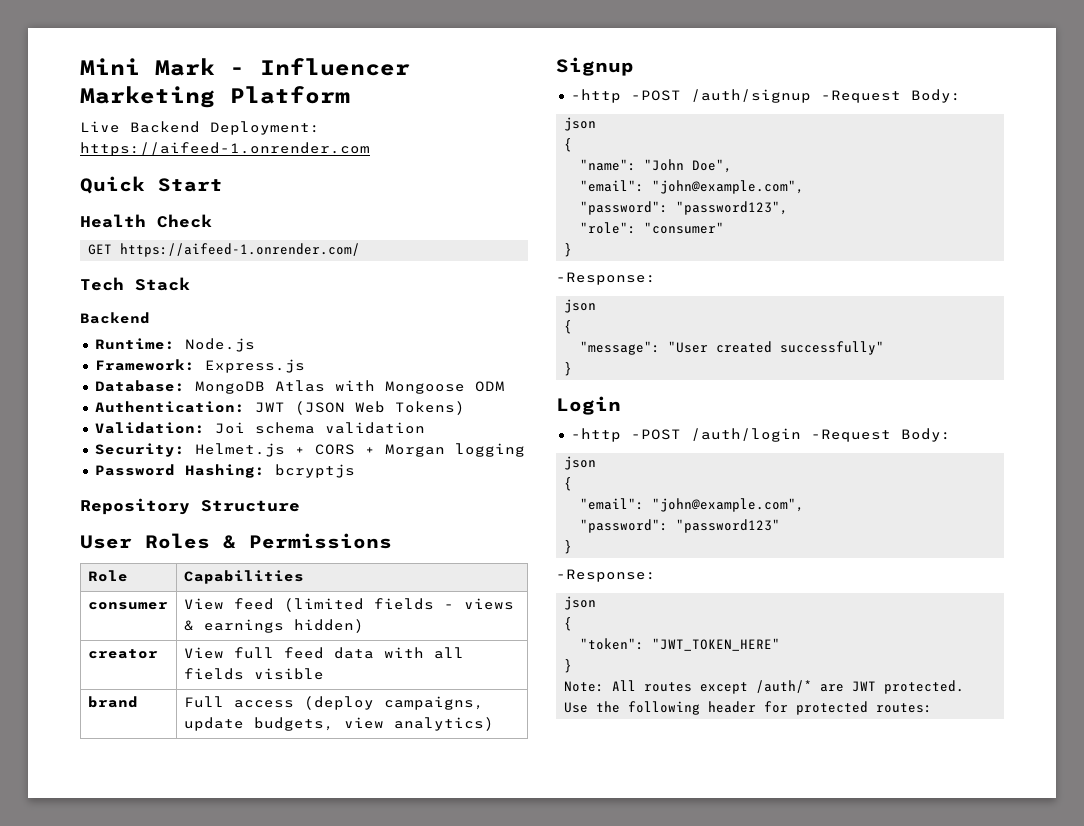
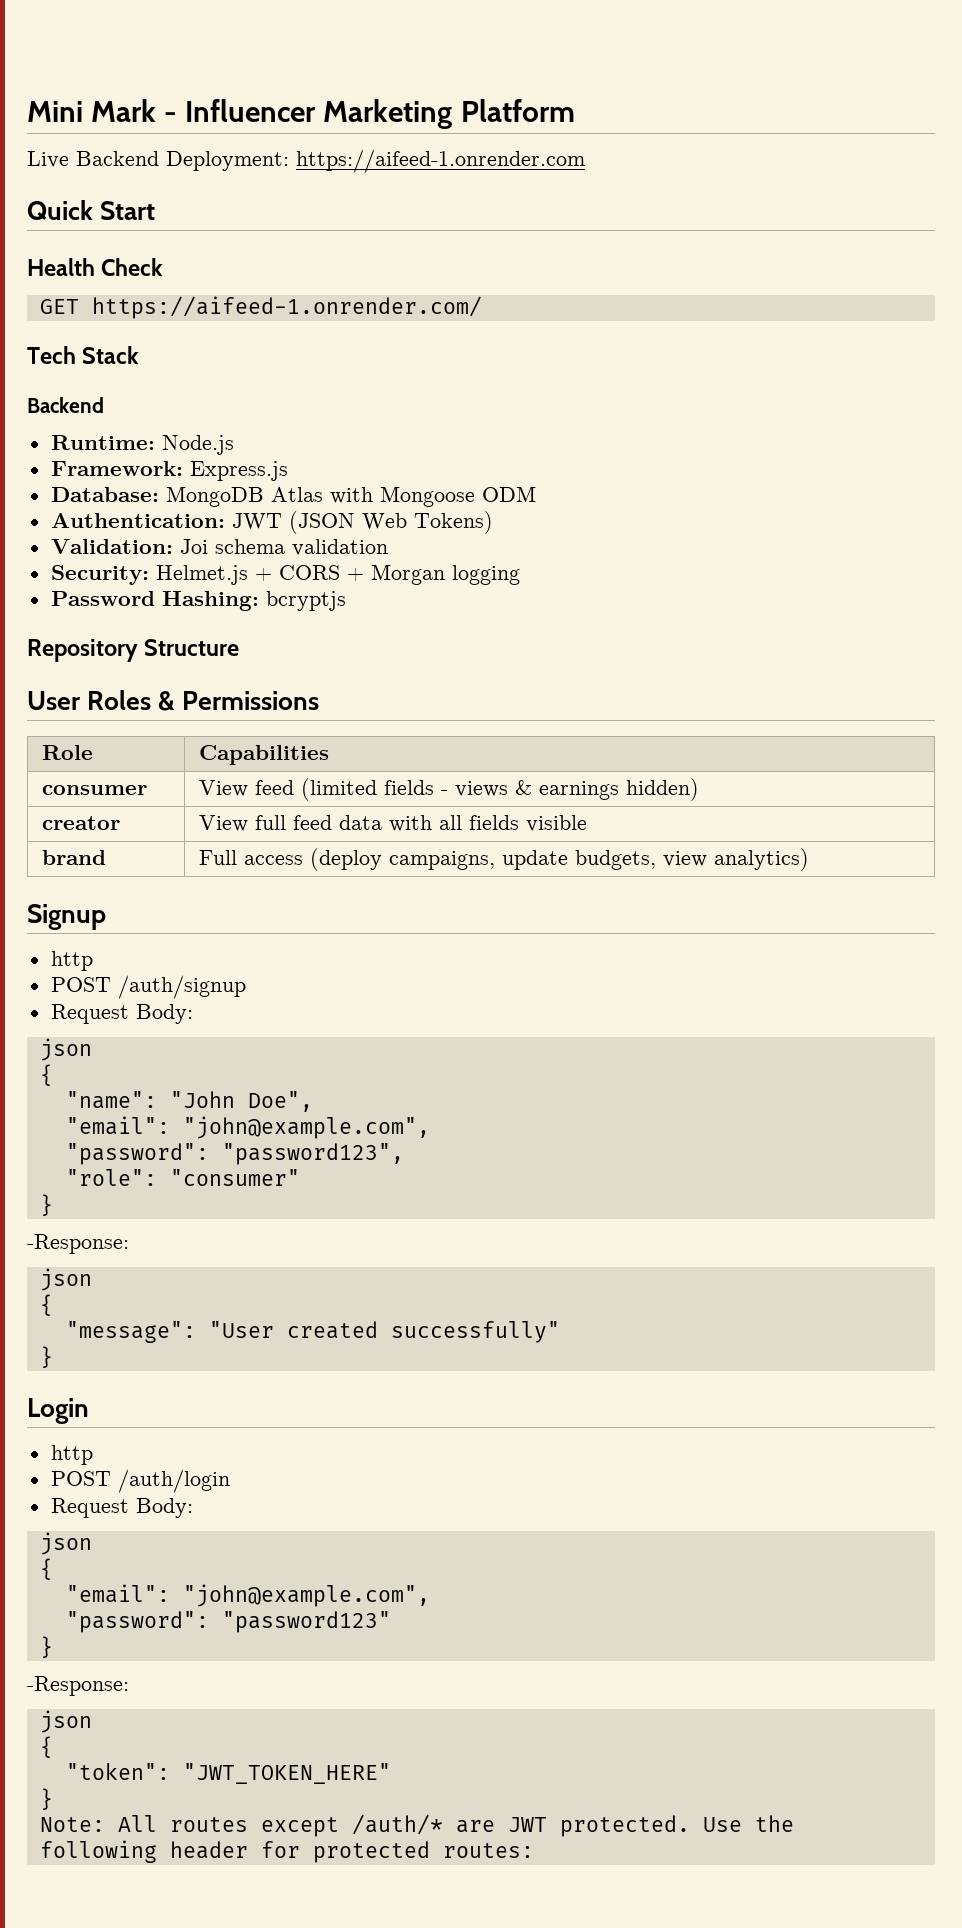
  Signup
- -http -POST /auth/signup -Request Body:
+ http
+ POST /auth/signup
+ Request Body:
  Login
- -http -POST /auth/login -Request Body:
+ http
+ POST /auth/login
+ Request Body:

